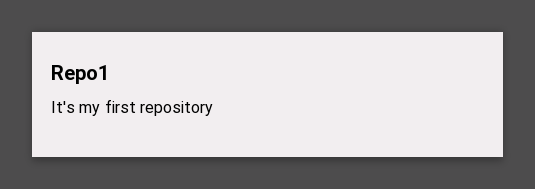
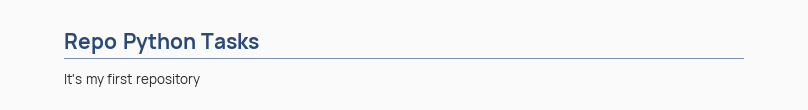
- Repo1
+ Repo Python Tasks

